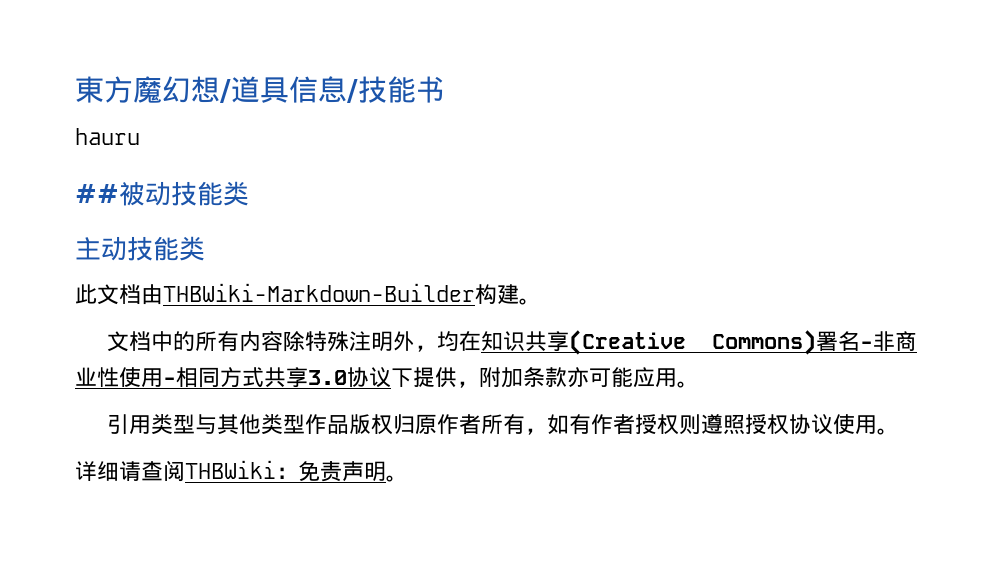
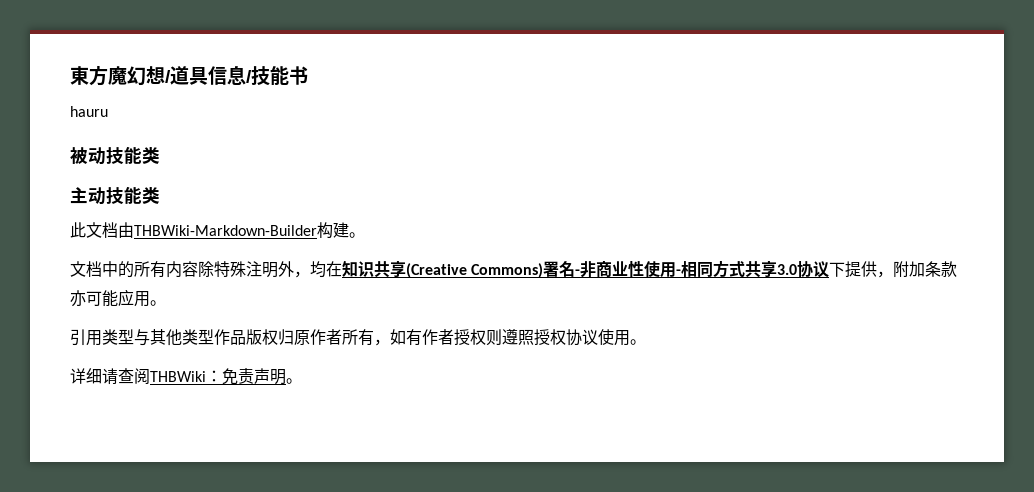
- ##被动技能类
+ 被动技能类

